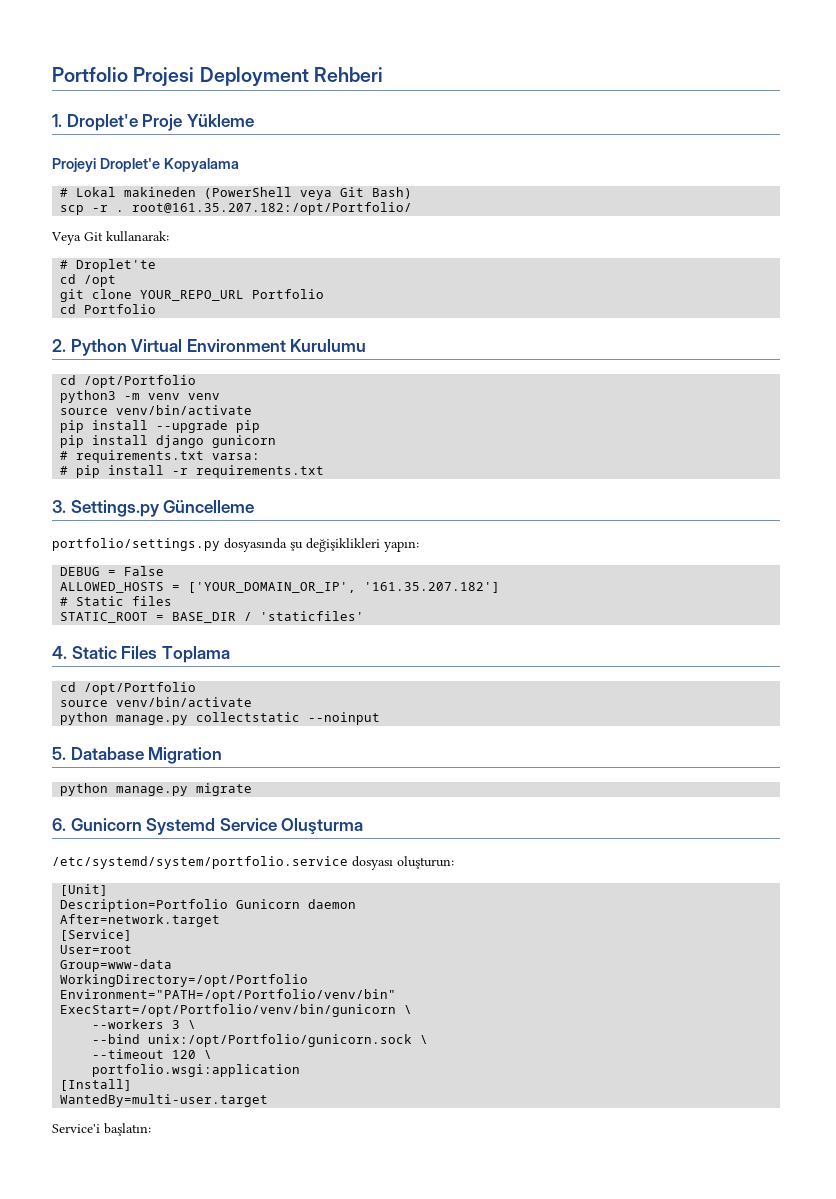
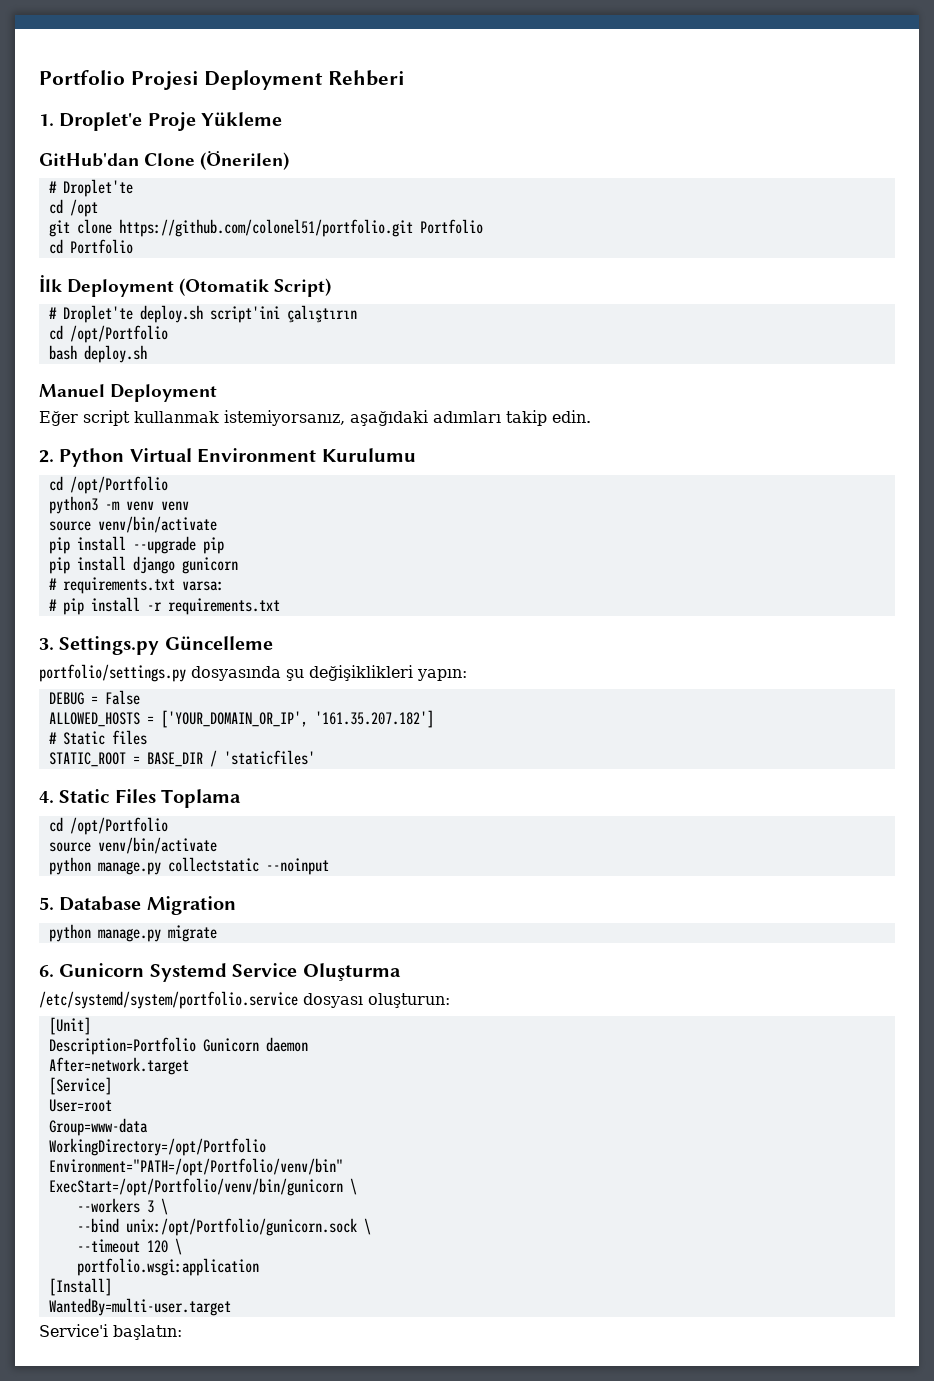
- Projeyi Droplet'e Kopyalama
- # Lokal makineden (PowerShell veya Git Bash)
- scp -r . root@161.35.207.182:/opt/Portfolio/
- Veya Git kullanarak:
+ GitHub'dan Clone (Önerilen)
- git clone YOUR_REPO_URL Portfolio
+ git clone https://github.com/colonel51/portfolio.git Portfolio
+ İlk Deployment (Otomatik Script)
+ # Droplet'te deploy.sh script'ini çalıştırın
+ cd /opt/Portfolio
+ bash deploy.sh
+ Manuel Deployment
+ Eğer script kullanmak istemiyorsanız, aşağıdaki adımları takip edin.

